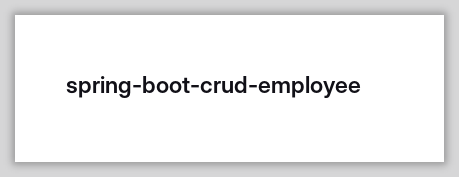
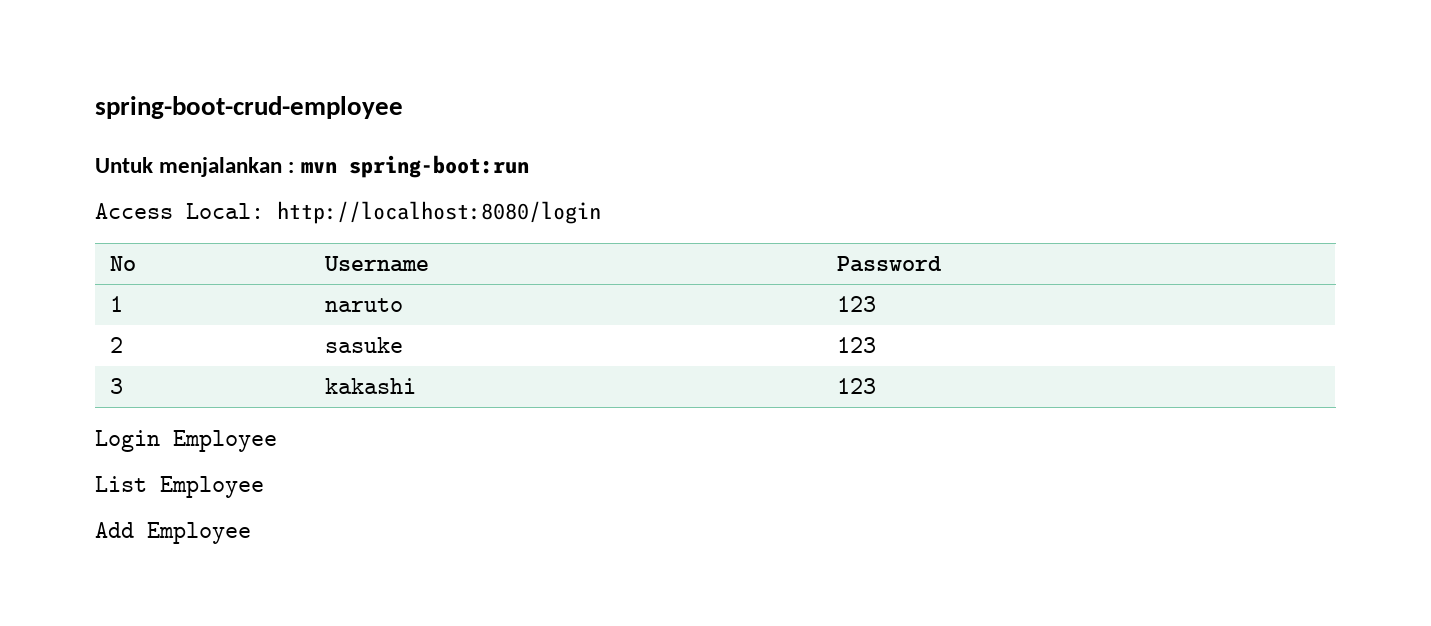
+ Untuk menjalankan : mvn spring-boot:run
+ Access Local: http://localhost:8080/login
+ No | Username | Password
+ 1 | naruto | 123
+ 2 | sasuke | 123
+ 3 | kakashi | 123
+ Login Employee
+ List Employee
+ Add Employee

